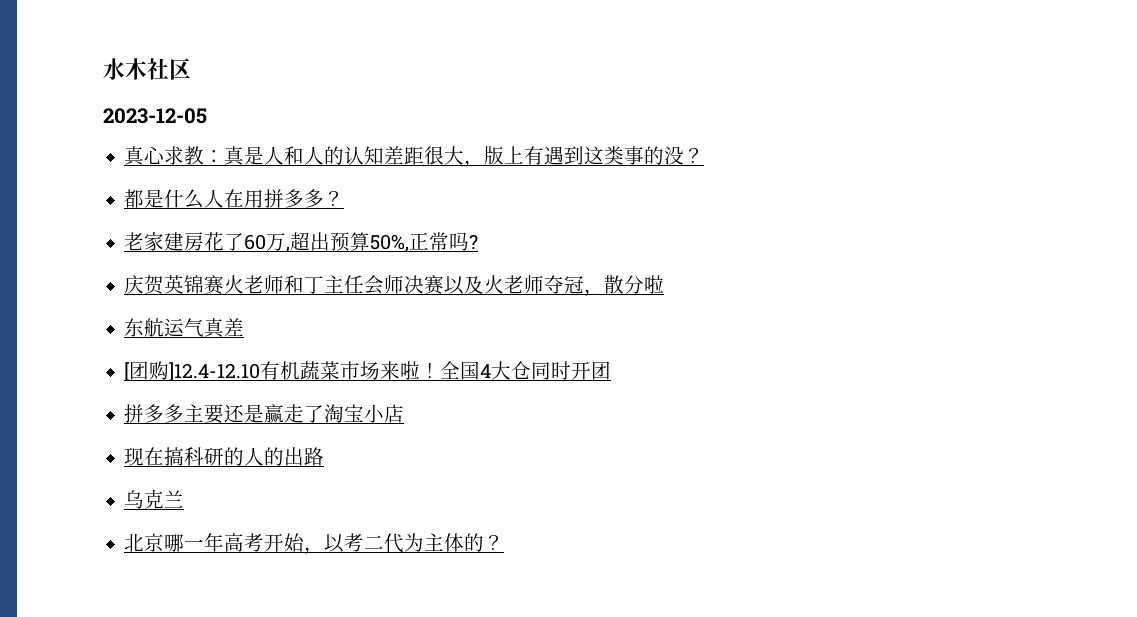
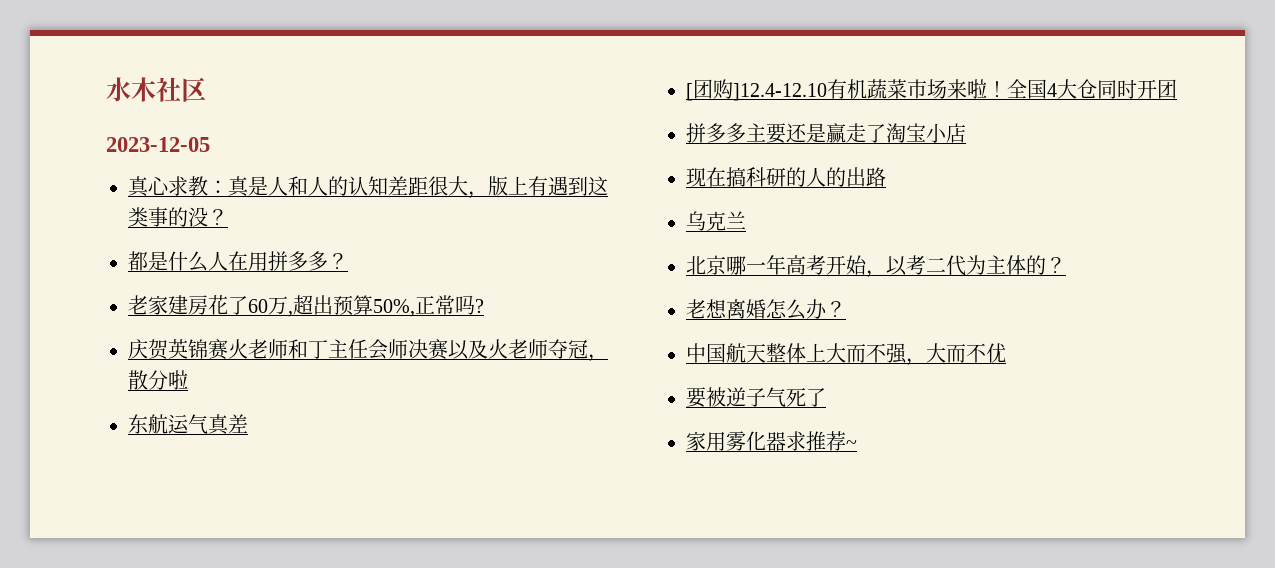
+ 老想离婚怎么办？
+ 中国航天整体上大而不强，大而不优
+ 要被逆子气死了
+ 家用雾化器求推荐~

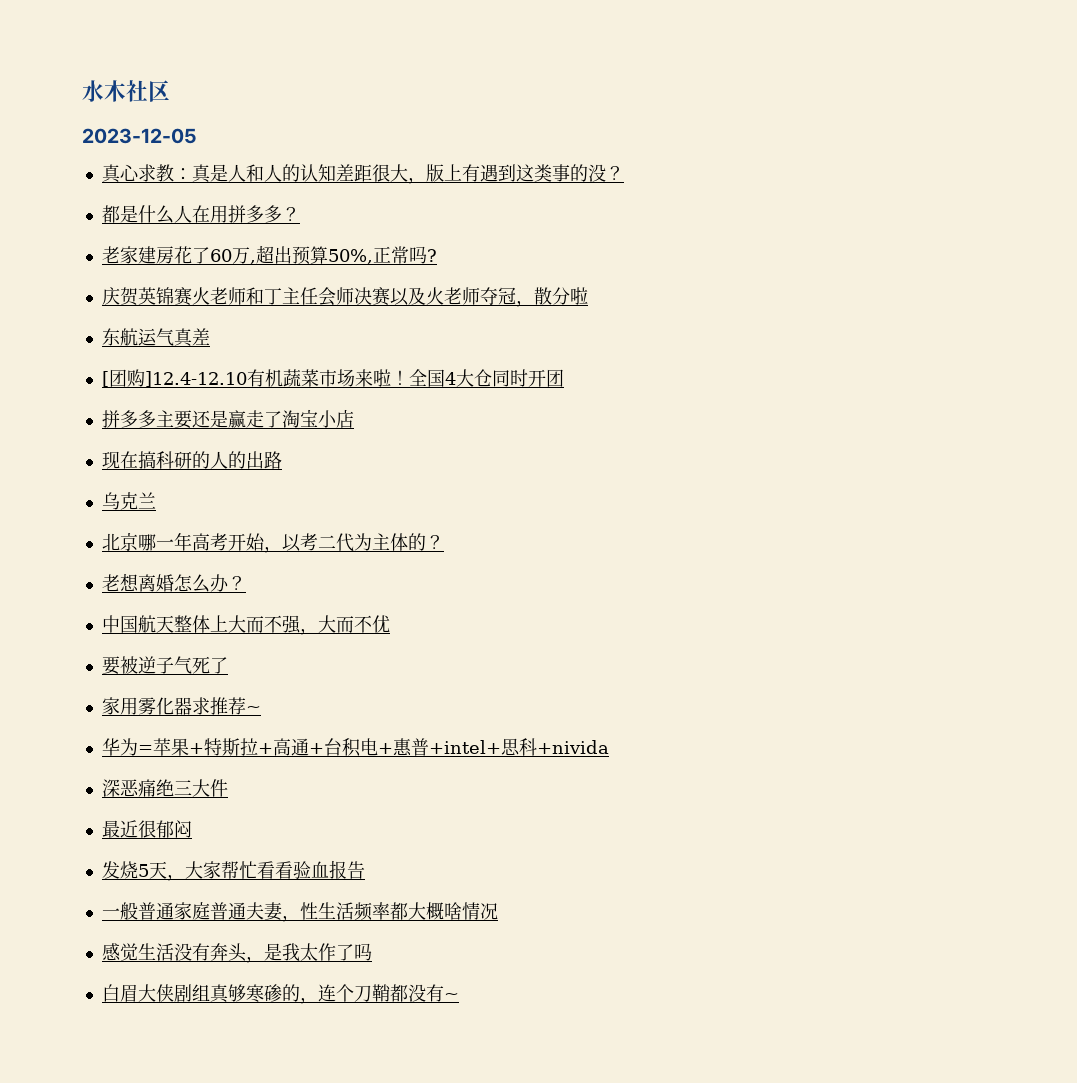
+ 华为=苹果+特斯拉+高通+台积电+惠普+intel+思科+nivida
+ 深恶痛绝三大件
+ 最近很郁闷
+ 发烧5天，大家帮忙看看验血报告
+ 一般普通家庭普通夫妻，性生活频率都大概啥情况
+ 感觉生活没有奔头，是我太作了吗
+ 白眉大侠剧组真够寒碜的，连个刀鞘都没有~

